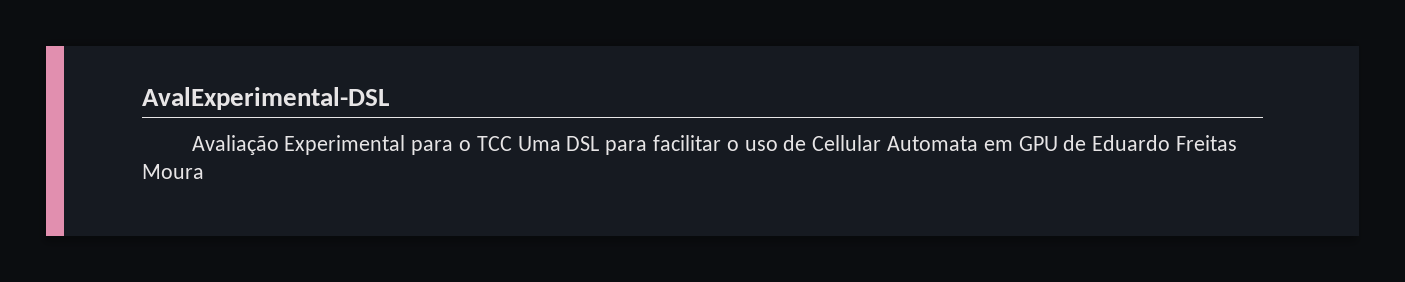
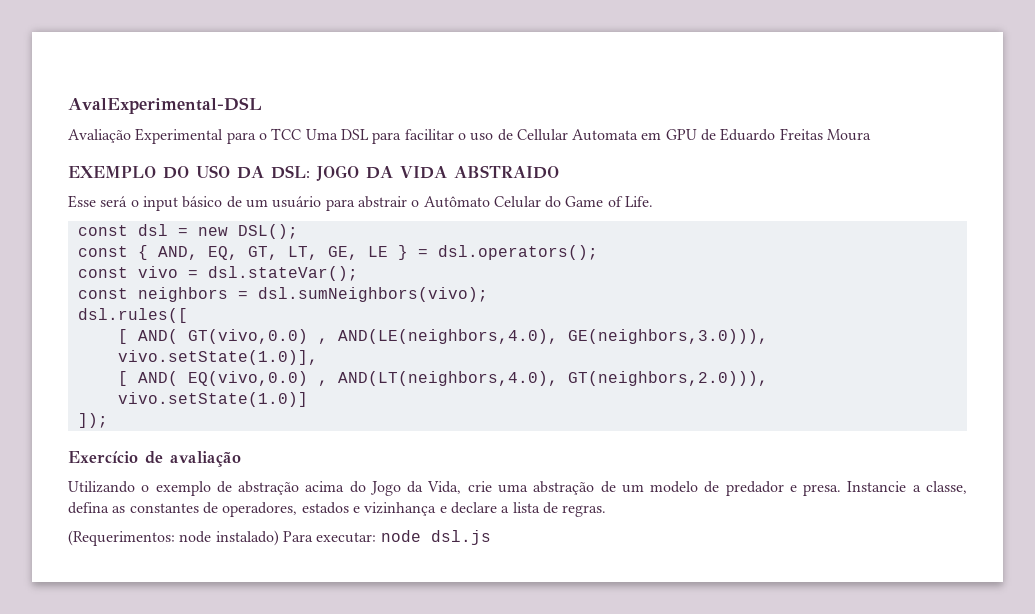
+ EXEMPLO DO USO DA DSL: JOGO DA VIDA ABSTRAIDO
+ Esse será o input básico de um usuário para abstrair o Autômato Celular do Game of Life.
+ const dsl = new DSL();
+ const { AND, EQ, GT, LT, GE, LE } = dsl.operators();
+ const vivo = dsl.stateVar();
+ const neighbors = dsl.sumNeighbors(vivo);
+ dsl.rules([
+ [ AND( GT(vivo,0.0) , AND(LE(neighbors,4.0), GE(neighbors,3.0))), vivo.setState(1.0)],
+ [ AND( EQ(vivo,0.0) , AND(LT(neighbors,4.0), GT(neighbors,2.0))), vivo.setState(1.0)]
+ ]);
+ Exercício de avaliação
+ Utilizando o exemplo de abstração acima do Jogo da Vida, crie uma abstração de um modelo de predador e presa. Instancie a classe, defina as constantes de operadores, estados e vizinhança e declare a lista de regras.
+ (Requerimentos: node instalado) Para executar: node dsl.js

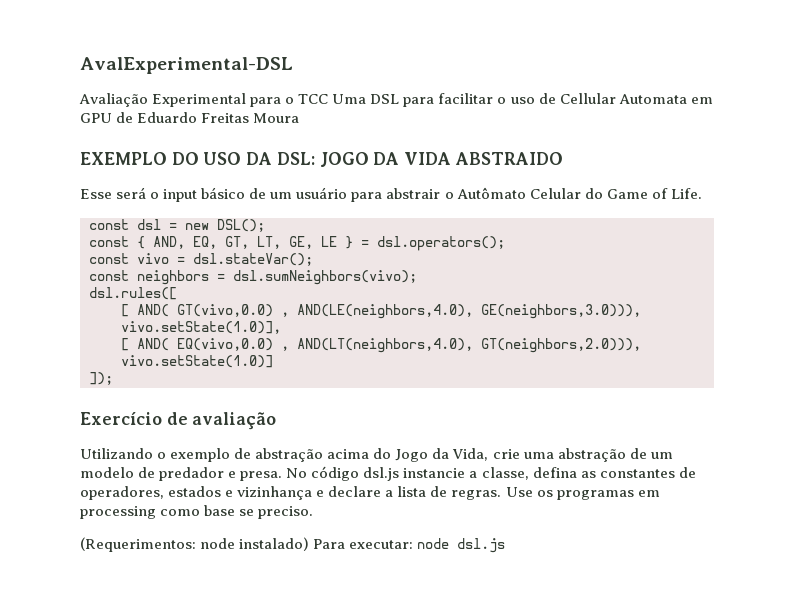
- Instancie a classe, defina as constantes de operadores, estados e vizinhança e declare a lista de regras.
+ No código dsl.js instancie a classe, defina as constantes de operadores, estados e vizinhança e declare a lista de regras. Use os programas em processing como base se preciso.

